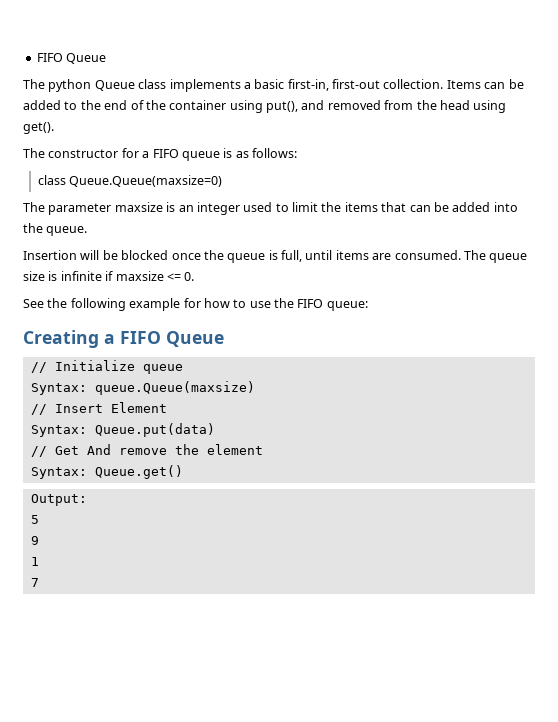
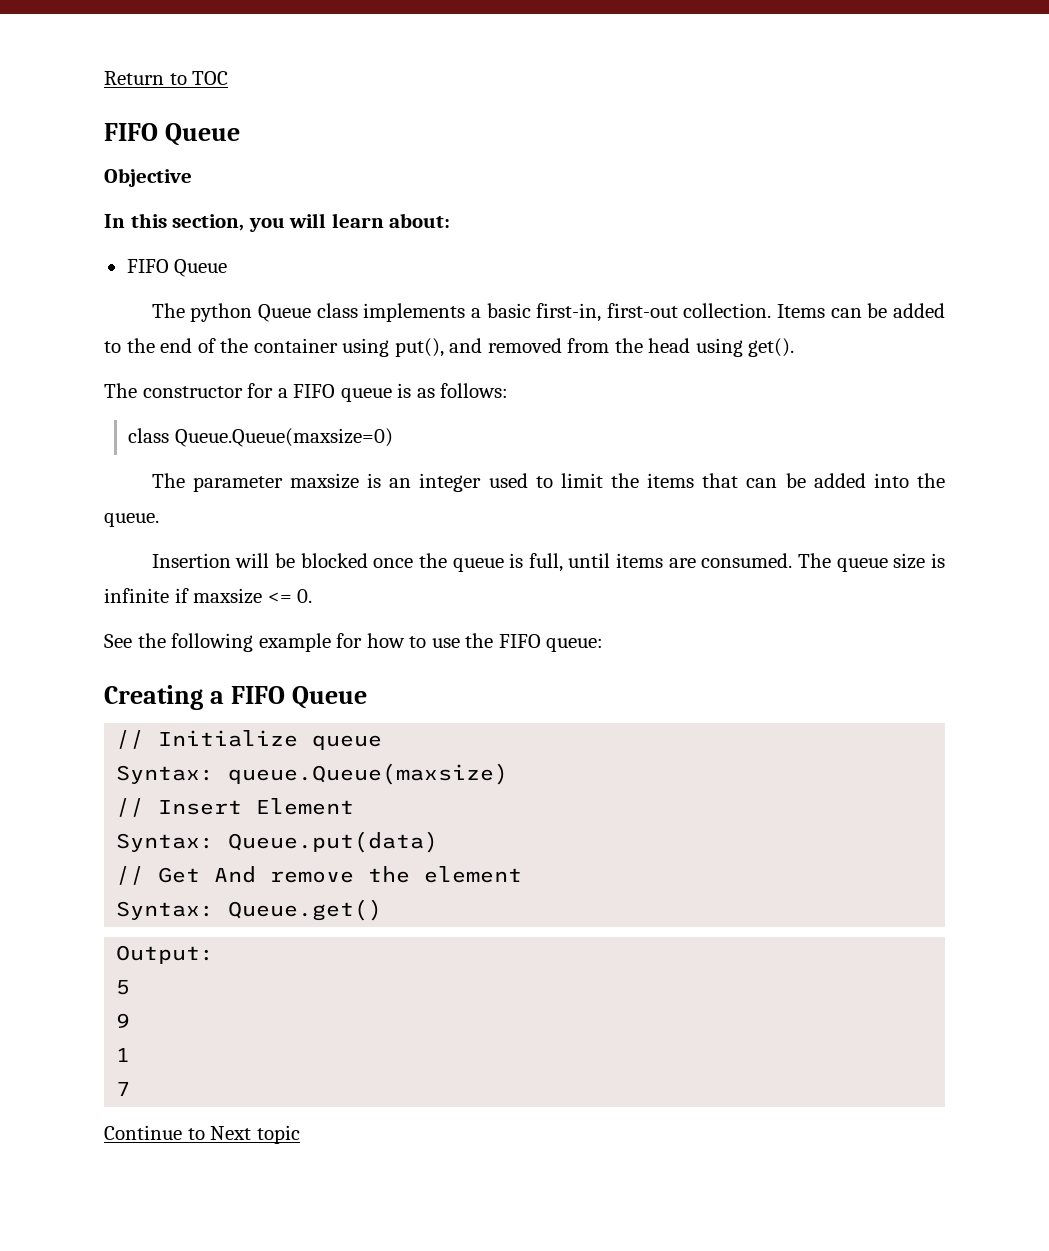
+ Return to TOC
+ FIFO Queue
+ Objective
+ In this section, you will learn about:
+ Continue to Next topic

